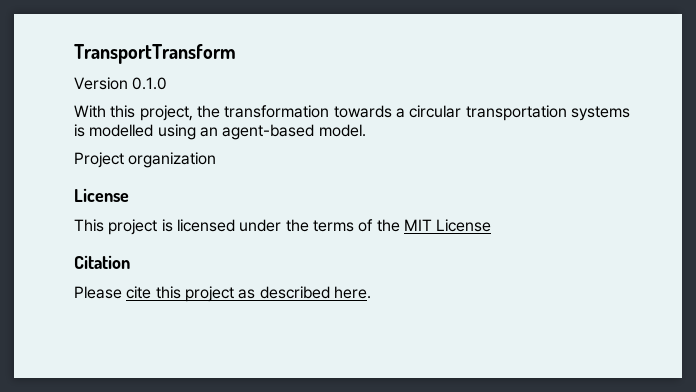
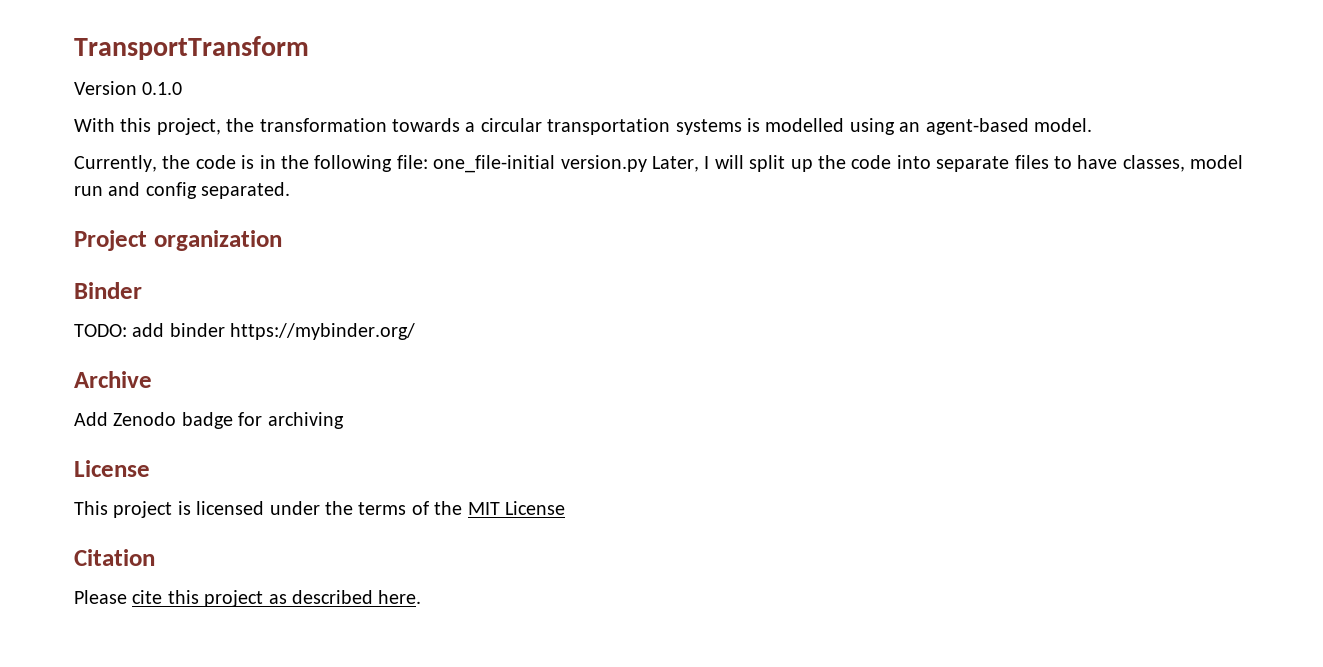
+ Currently, the code is in the following file: one_file-initial version.py Later, I will split up the code into separate files to have classes, model run and config separated.
  Project organization
+ Binder
+ TODO: add binder https://mybinder.org/
+ Archive
+ Add Zenodo badge for archiving

